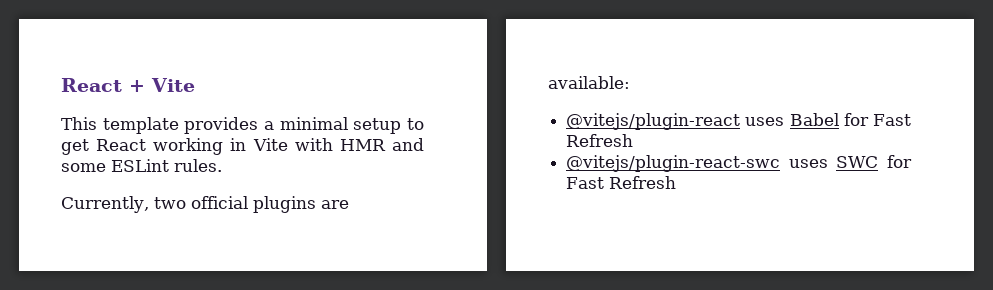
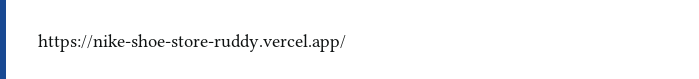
- React + Vite
- This template provides a minimal setup to get React working in Vite with HMR and some ESLint rules.
- Currently, two official plugins are available:
- @vitejs/plugin-react uses Babel for Fast Refresh
- @vitejs/plugin-react-swc uses SWC for Fast Refresh
+ https://nike-shoe-store-ruddy.vercel.app/

